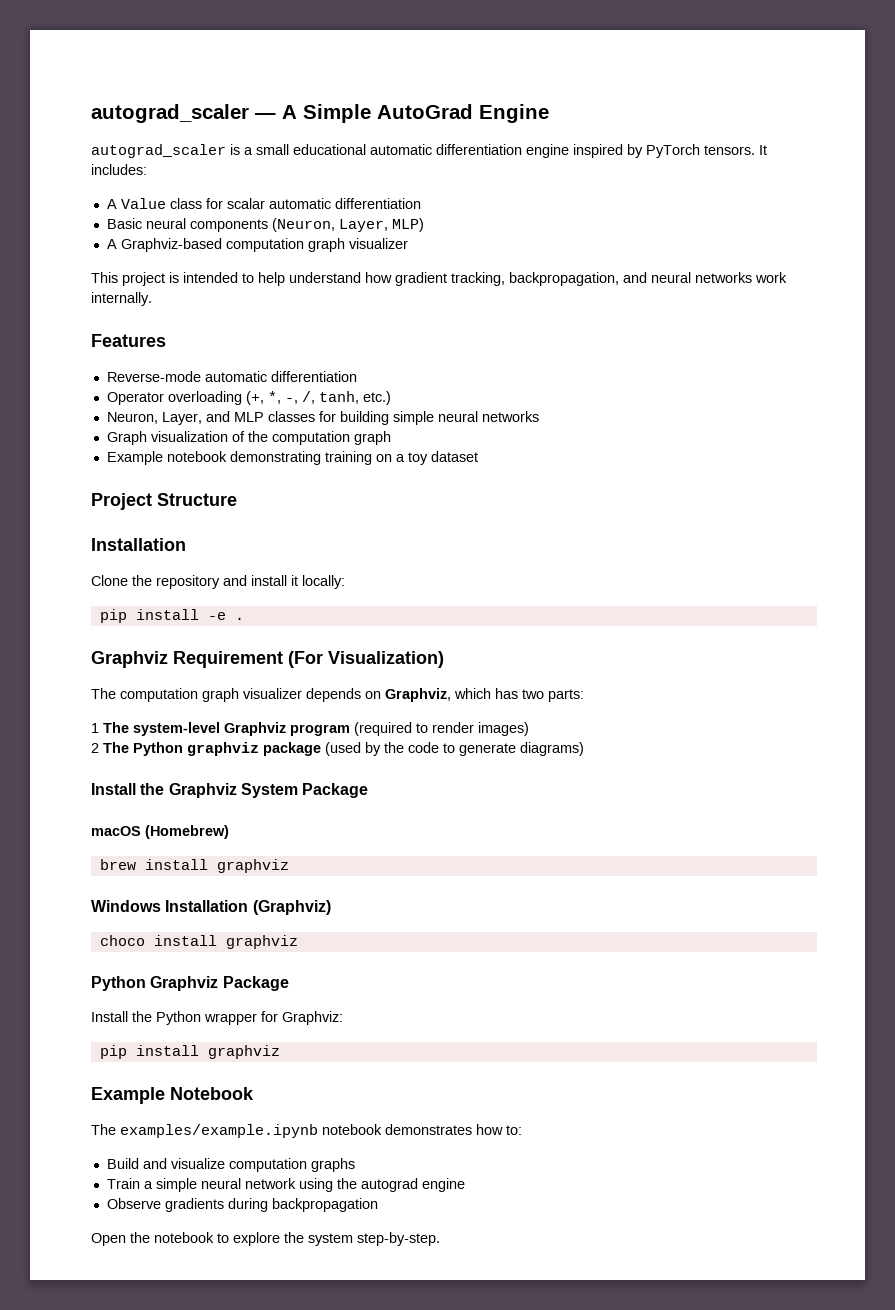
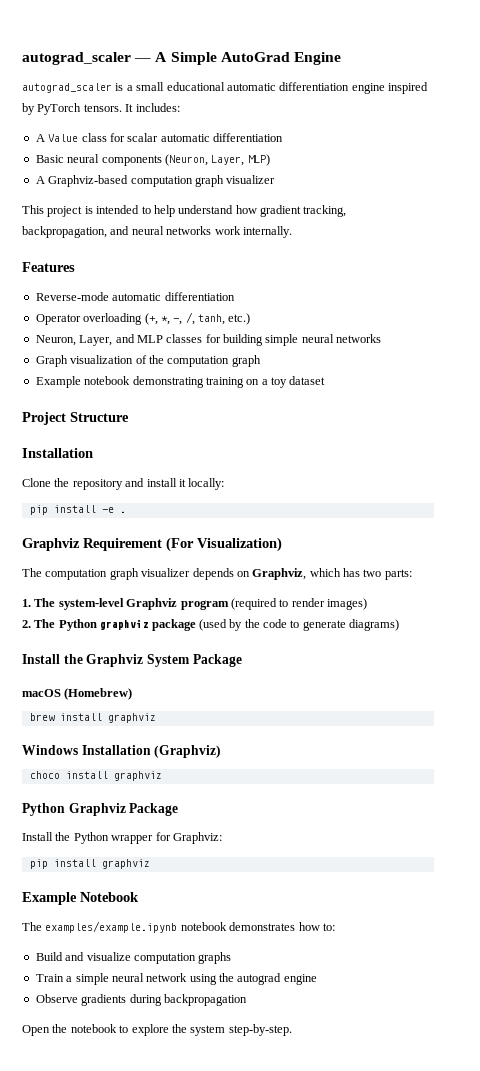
- 1 The system-level Graphviz program (required to render images)
+ 1. The system-level Graphviz program (required to render images)
- 2 The Python graphviz package (used by the code to generate diagrams)
+ 2. The Python graphviz package (used by the code to generate diagrams)

